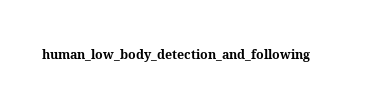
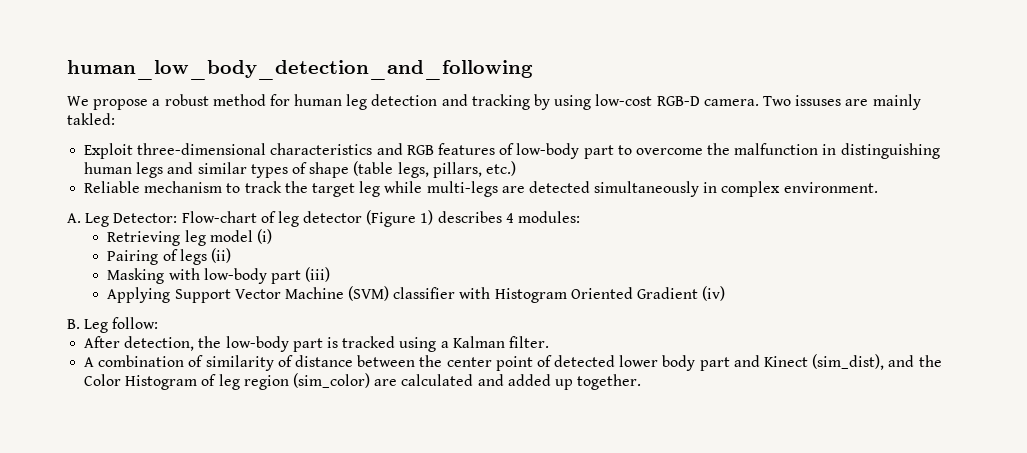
+ We propose a robust method for human leg detection and tracking by using low-cost RGB-D camera. Two issuses are mainly takled:
+ Exploit three-dimensional characteristics and RGB features of low-body part to overcome the malfunction in distinguishing human legs and similar types of shape (table legs, pillars, etc.)
+ Reliable mechanism to track the target leg while multi-legs are detected simultaneously in complex environment.
+ A. Leg Detector: Flow-chart of leg detector (Figure 1) describes 4 modules:
+ Retrieving leg model (i)
+ Pairing of legs (ii)
+ Masking with low-body part (iii)
+ Applying Support Vector Machine (SVM) classifier with Histogram Oriented Gradient (iv)
+ B. Leg follow:
+ After detection, the low-body part is tracked using a Kalman filter.
+ A combination of similarity of distance between the center point of detected lower body part and Kinect (sim_dist), and the Color Histogram of leg region (sim_color) are calculated and added up together.

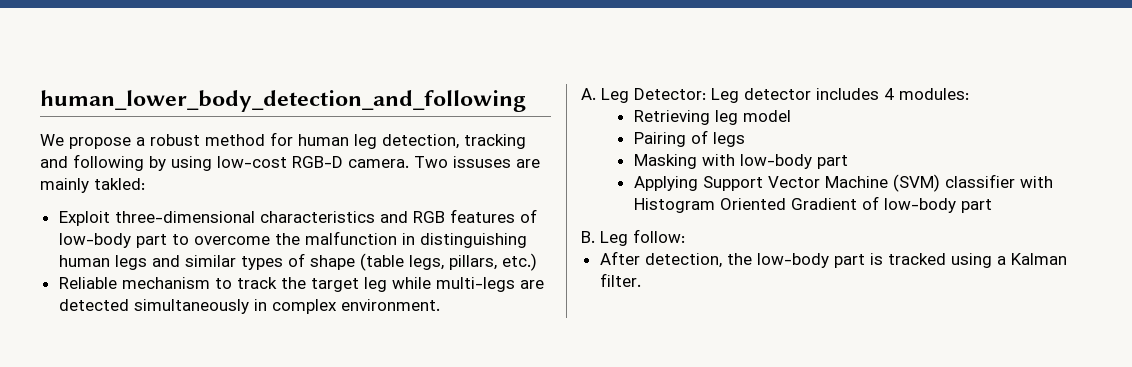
- human_low_body_detection_and_following
+ human_lower_body_detection_and_following
- We propose a robust method for human leg detection and tracking by using low-cost RGB-D camera.
+ We propose a robust method for human leg detection, tracking and following by using low-cost RGB-D camera.
- A. Leg Detector: Flow-chart of leg detector (Figure 1) describes 4 modules:
+ A. Leg Detector: Leg detector includes 4 modules:
- Retrieving leg model (i)
+ Retrieving leg model
- Pairing of legs (ii)
+ Pairing of legs
- Masking with low-body part (iii)
+ Masking with low-body part
- Applying Support Vector Machine (SVM) classifier with Histogram Oriented Gradient (iv)
+ Applying Support Vector Machine (SVM) classifier with Histogram Oriented Gradient of low-body part
- A combination of similarity of distance between the center point of detected lower body part and Kinect (sim_dist), and the Color Histogram of leg region (sim_color) are calculated and added up together.

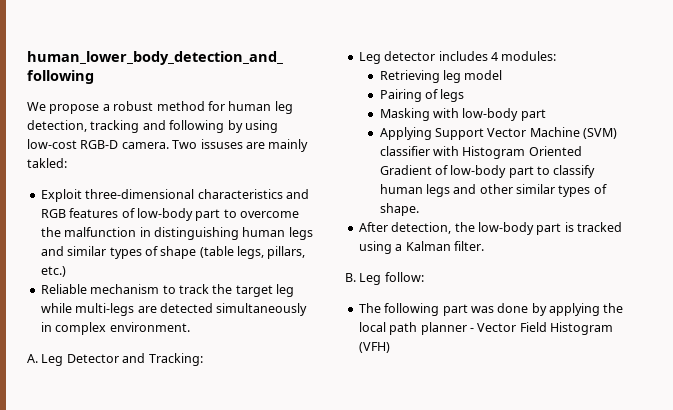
- A. Leg Detector: Leg detector includes 4 modules:
+ A. Leg Detector and Tracking:
+ Leg detector includes 4 modules:
- Applying Support Vector Machine (SVM) classifier with Histogram Oriented Gradient of low-body part
- B. Leg follow:
+ Applying Support Vector Machine (SVM) classifier with Histogram Oriented Gradient of low-body part to classify human legs and other similar types of shape.
+ B. Leg follow:
+ The following part was done by applying the local path planner - Vector Field Histogram (VFH)

